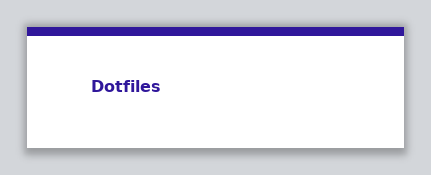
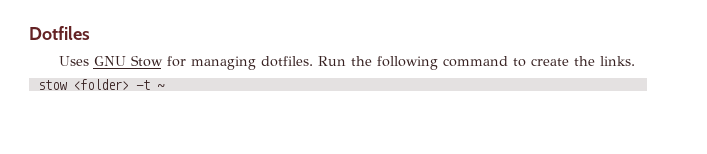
+ Uses GNU Stow for managing dotfiles. Run the following command to create the links.
+ stow <folder> -t ~

